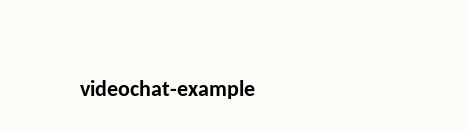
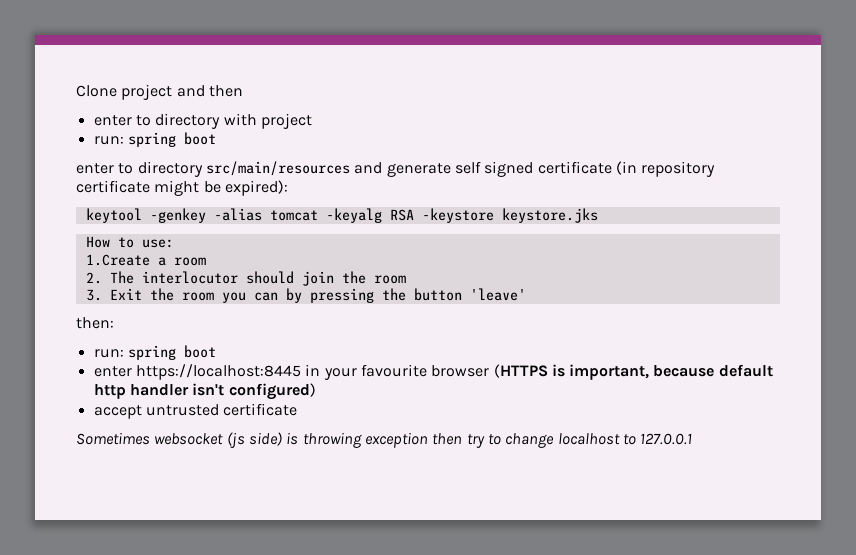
- videochat-example
+ Clone project and then
+ enter to directory with project
+ run: spring boot
+ enter to directory src/main/resources and generate self signed certificate (in repository certificate might be expired):
+ keytool -genkey -alias tomcat -keyalg RSA -keystore keystore.jks
+ How to use:
+ 1.Create a room
+ 2. The interlocutor should join the room
+ 3. Exit the room you can by pressing the button 'leave'
+ then:
+ run: spring boot
+ enter https://localhost:8445 in your favourite browser (HTTPS is important, because default http handler isn't configured)
+ accept untrusted certificate
+ Sometimes websocket (js side) is throwing exception then try to change localhost to 127.0.0.1

